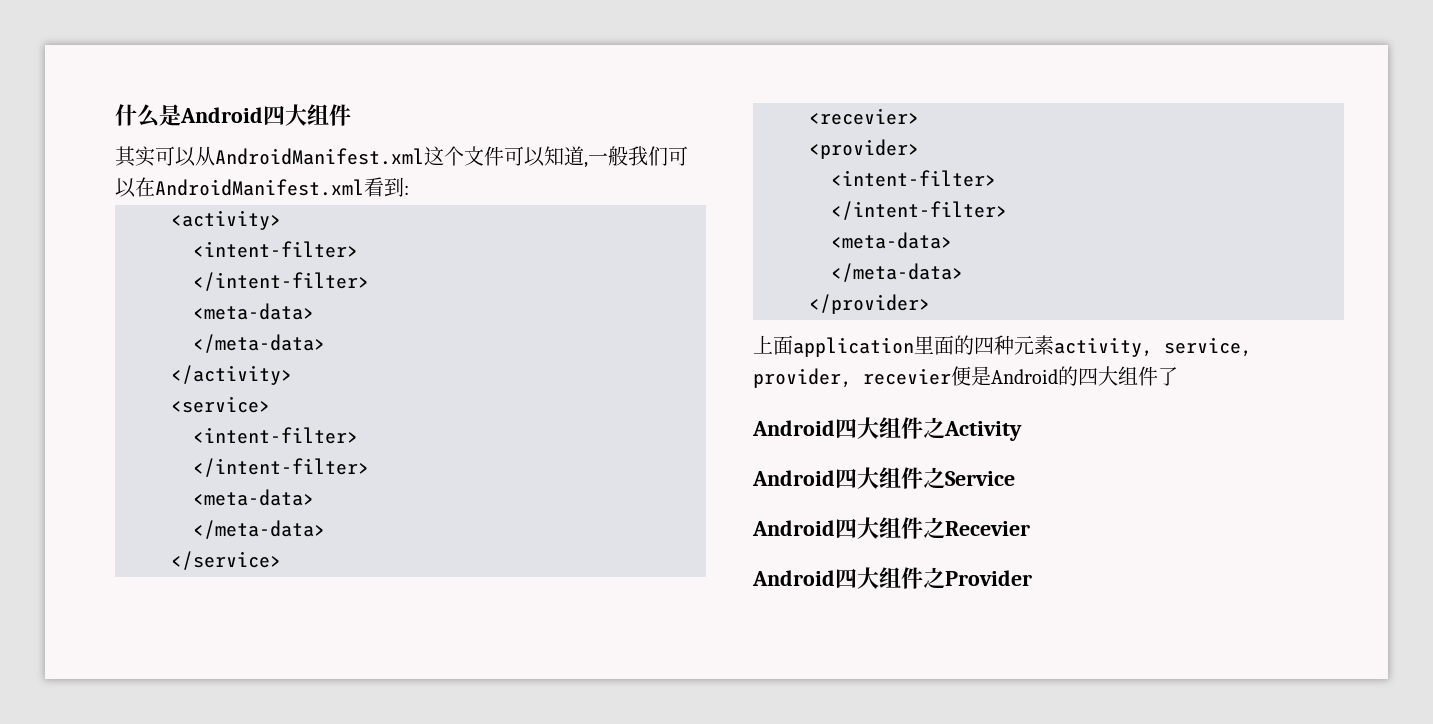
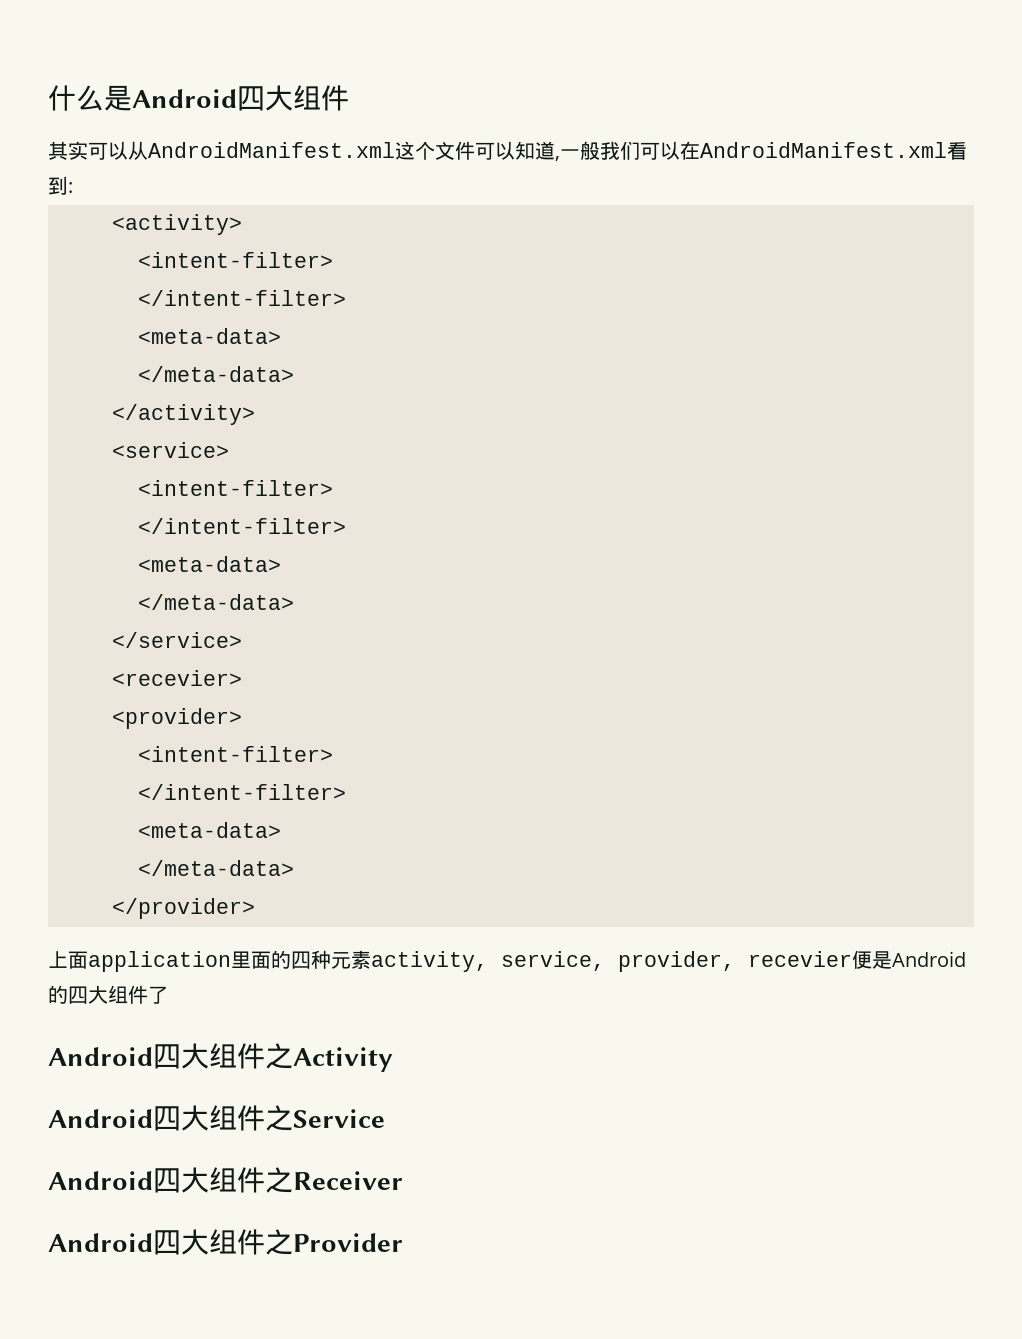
- Android四大组件之Recevier
+ Android四大组件之Receiver

